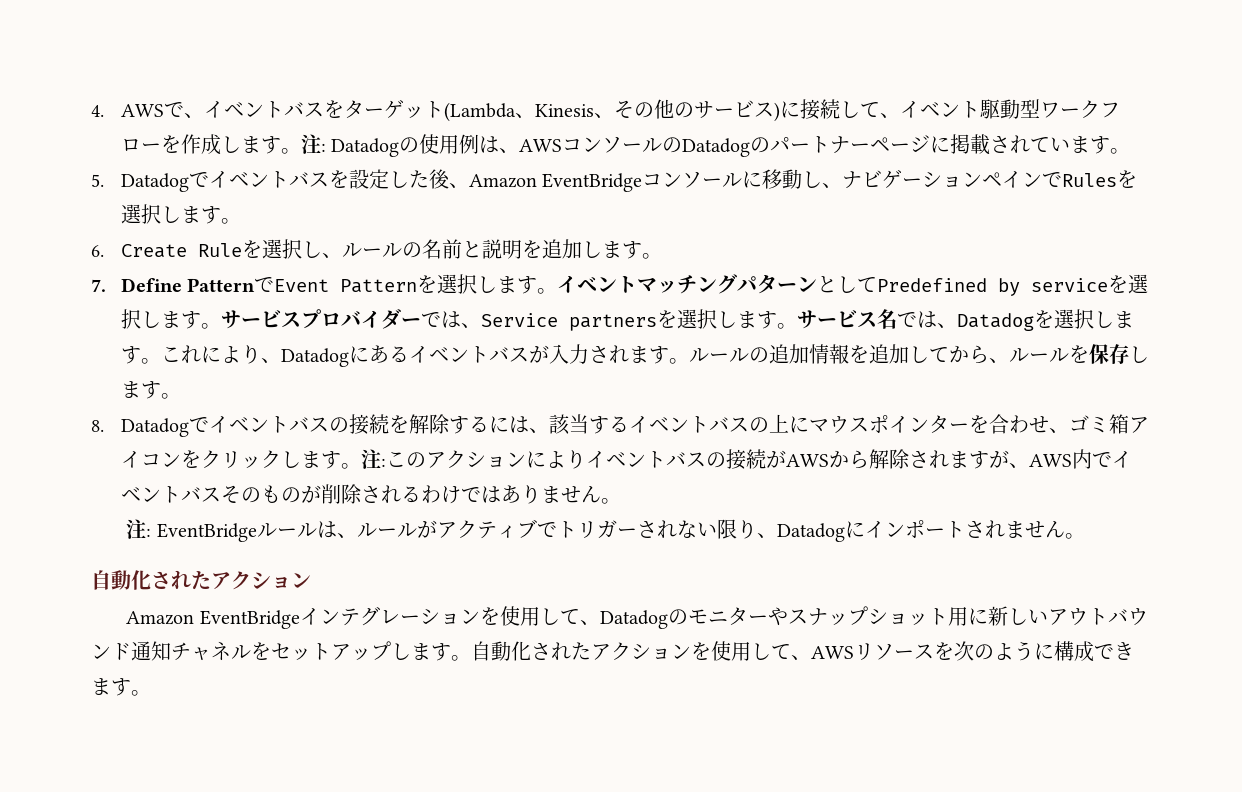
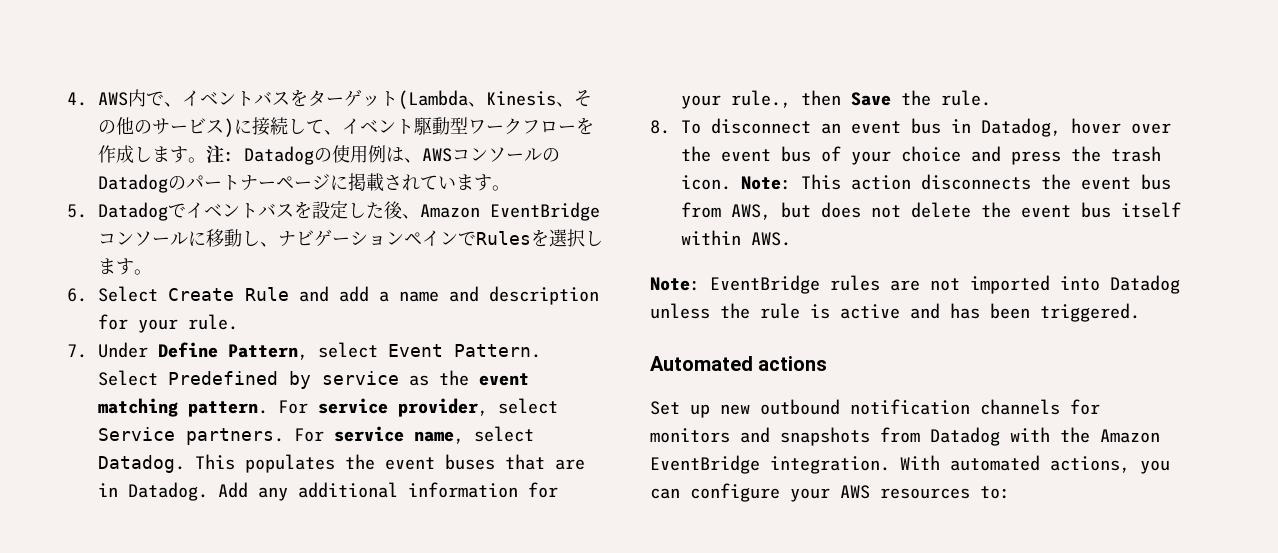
- 4. AWSで、イベントバスをターゲット(Lambda、Kinesis、その他のサービス)に接続して、イベント駆動型ワークフローを作成します。
+ 4. AWS内で、イベントバスをターゲット(Lambda、Kinesis、その他のサービス)に接続して、イベント駆動型ワークフローを作成します。
- 6. Create Ruleを選択し、ルールの名前と説明を追加します。
- 7. Define PatternでEvent Patternを選択します。イベントマッチングパターンとしてPredefined by serviceを選択します。サービスプロバイダーでは、Service partnersを選択します。サービス名では、Datadogを選択します。これにより、Datadogにあるイベントバスが入力されます。ルールの追加情報を追加してから、ルールを保存します。
- 8. Datadogでイベントバスの接続を解除するには、該当するイベントバスの上にマウスポインターを合わせ、ゴミ箱アイコンをクリックします。注:このアクションによりイベントバスの接続がAWSから解除されますが、AWS内でイベントバスそのものが削除されるわけではありません。
- 注: EventBridgeルールは、ルールがアクティブでトリガーされない限り、Datadogにインポートされません。
- 自動化されたアクション
- Amazon EventBridgeインテグレーションを使用して、Datadogのモニターやスナップショット用に新しいアウトバウンド通知チャネルをセットアップします。自動化されたアクションを使用して、AWSリソースを次のように構成できます。
+ 6. Select Create Rule and add a name and description for your rule.
+ 7. Under Define Pattern, select Event Pattern. Select Predefined by service as the event matching pattern. For service provider, select Service partners. For service name, select Datadog. This populates the event buses that are in Datadog. Add any additional information for your rule., then Save the rule.
+ 8. To disconnect an event bus in Datadog, hover over the event bus of your choice and press the trash icon. Note: This action disconnects the event bus from AWS, but does not delete the event bus itself within AWS.
+ Note: EventBridge rules are not imported into Datadog unless the rule is active and has been triggered.
+ Automated actions
+ Set up new outbound notification channels for monitors and snapshots from Datadog with the Amazon EventBridge integration. With automated actions, you can configure your AWS resources to:

